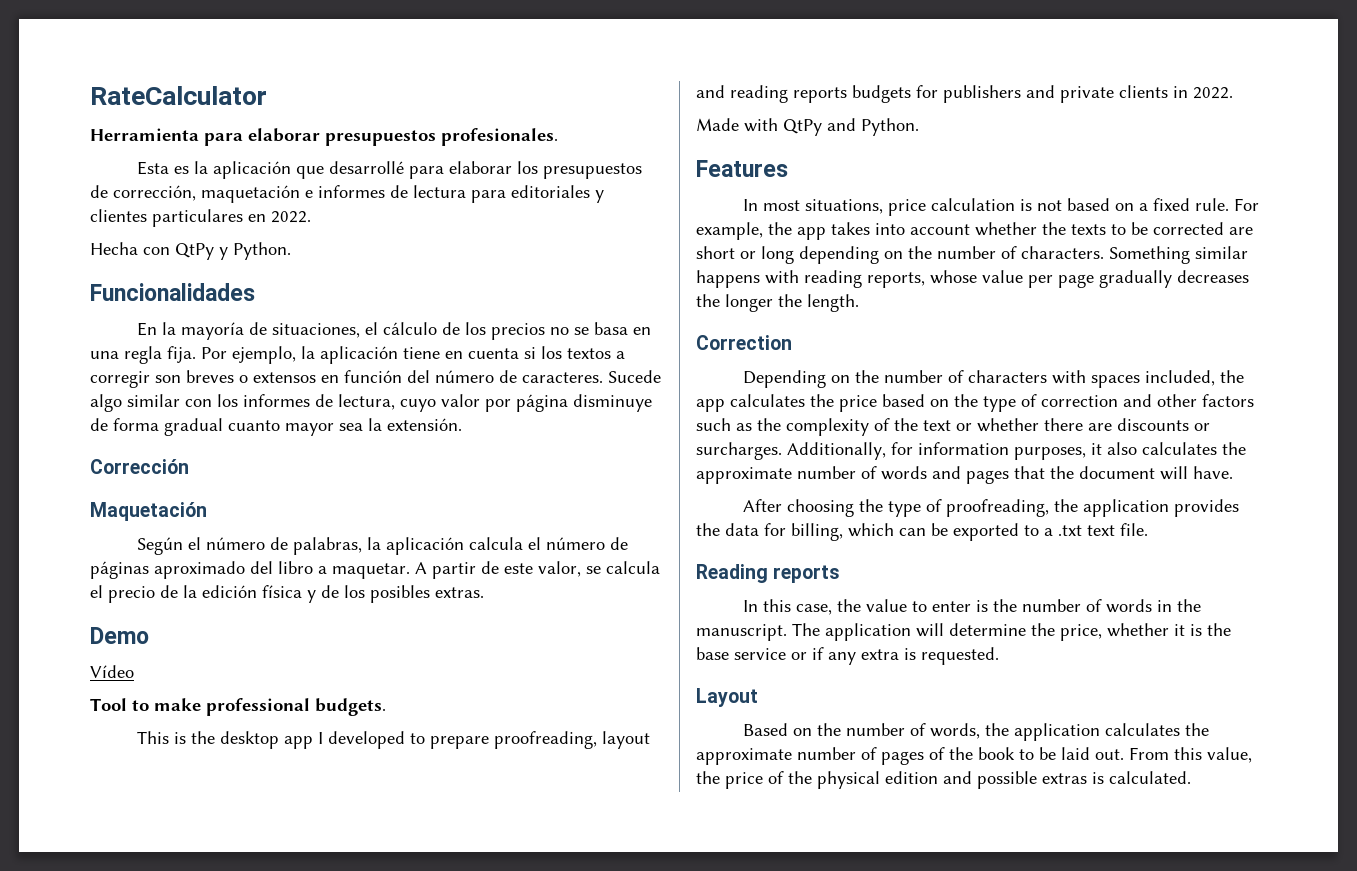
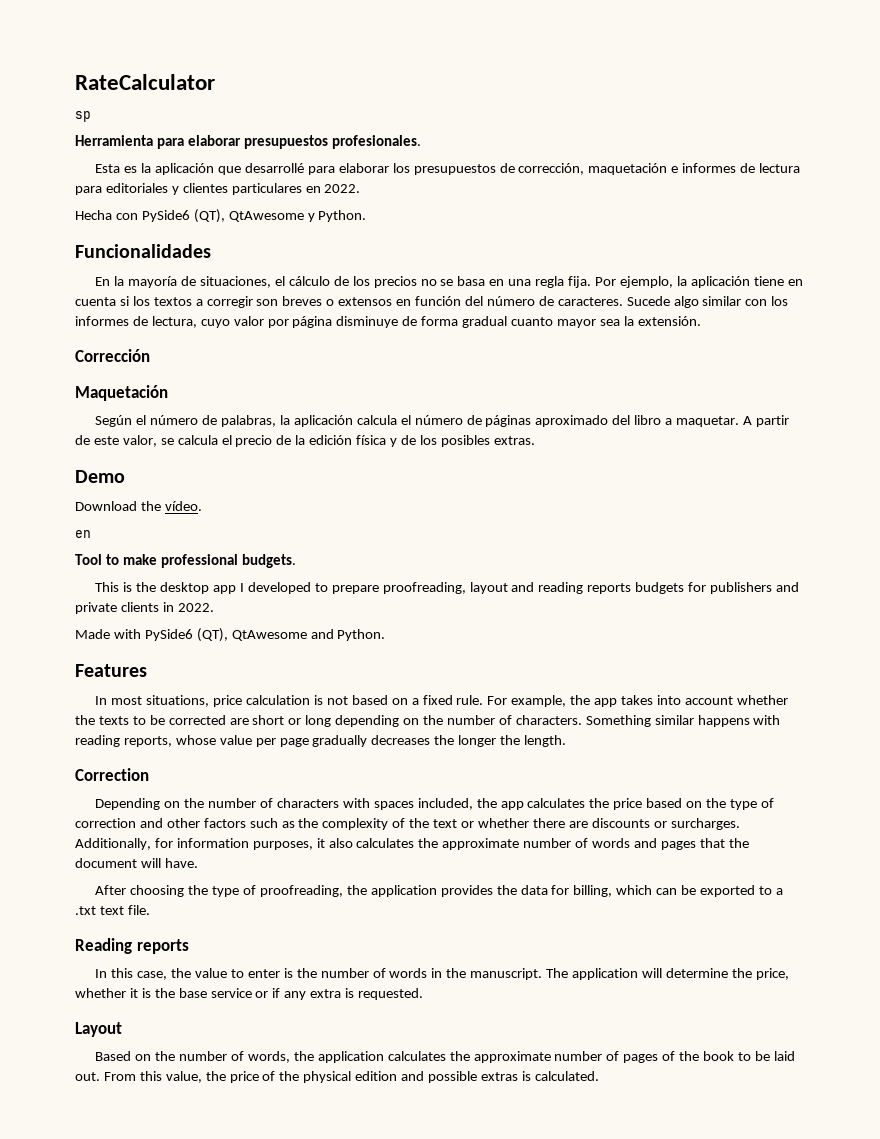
+ sp
- Hecha con QtPy y Python.
+ Hecha con PySide6 (QT), QtAwesome y Python.
- Vídeo
+ Download the vídeo.
+ en
- Made with QtPy and Python.
+ Made with PySide6 (QT), QtAwesome and Python.

